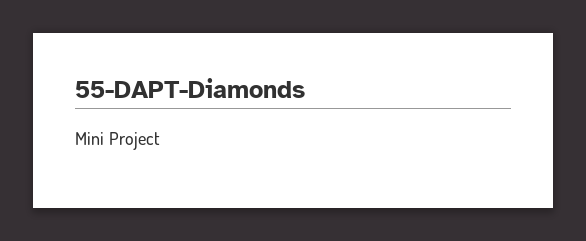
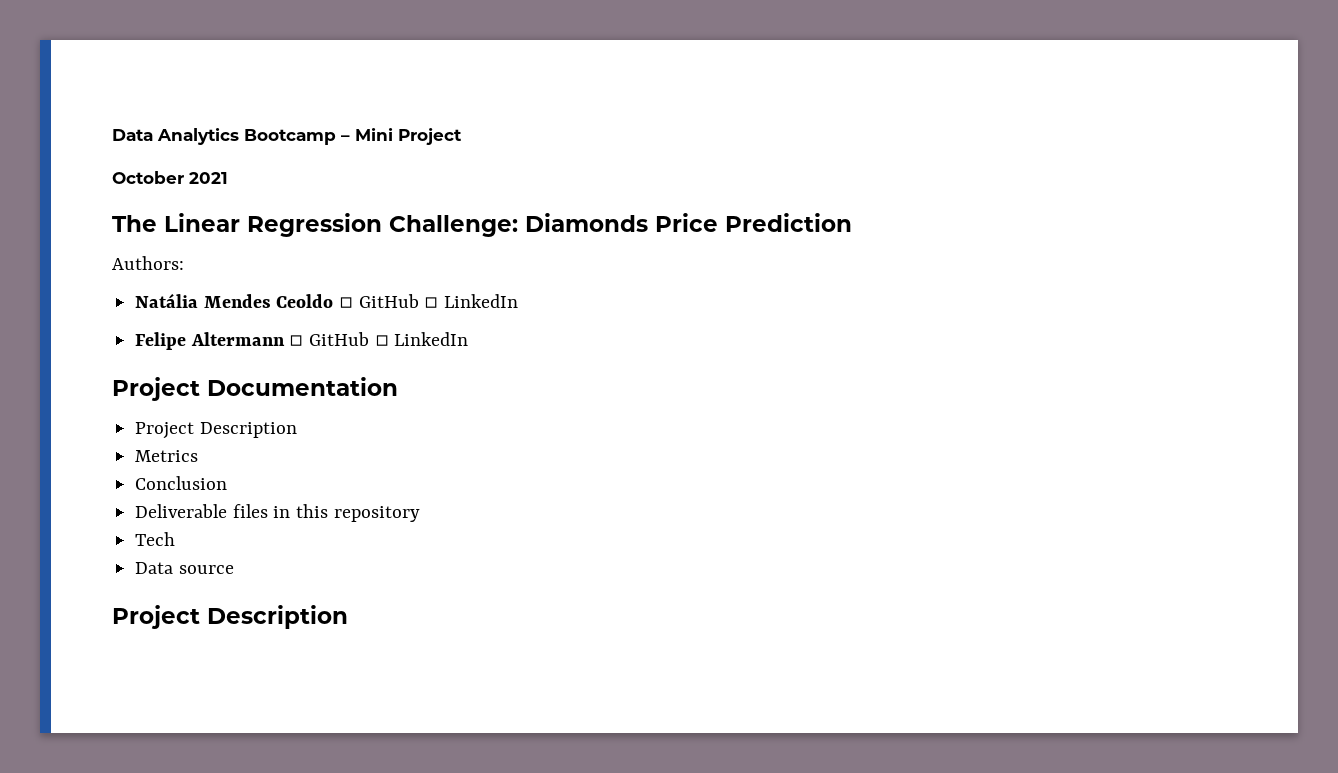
- 55-DAPT-Diamonds
- Mini Project
+ Data Analytics Bootcamp – Mini Project
+ October 2021
+ The Linear Regression Challenge: Diamonds Price Prediction
+ Authors:
+ Natália Mendes Ceoldo ▫ GitHub ▫ LinkedIn
+ Felipe Altermann ▫ GitHub ▫ LinkedIn
+ Project Documentation
+ Project Description
+ Metrics
+ Conclusion
+ Deliverable files in this repository
+ Tech
+ Data source
+ Project Description

